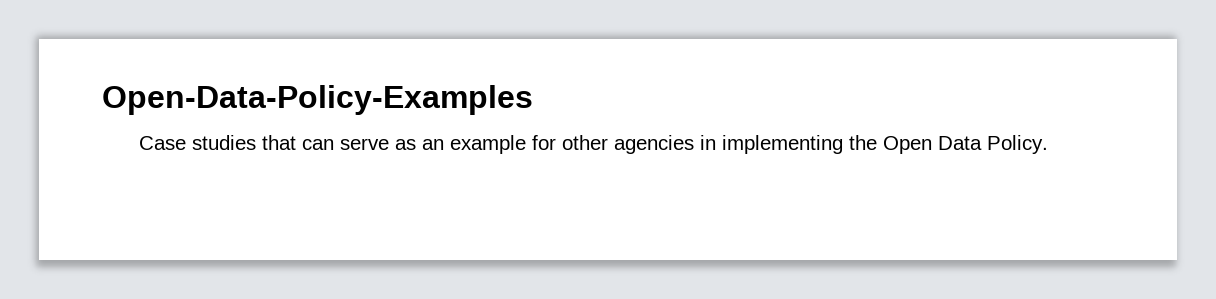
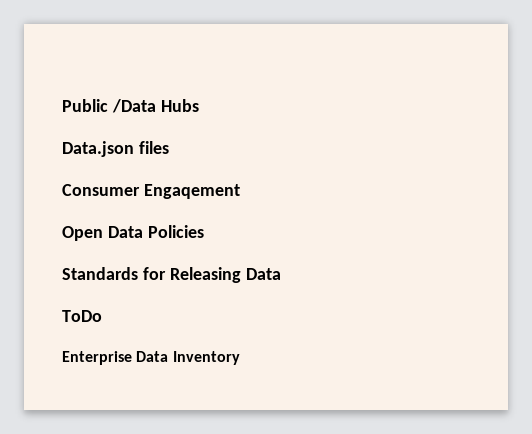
- Open-Data-Policy-Examples
- Case studies that can serve as an example for other agencies in implementing the Open Data Policy.
+ Public /Data Hubs
+ Data.json files
+ Consumer Engaqement
+ Open Data Policies
+ Standards for Releasing Data
+ ToDo
+ Enterprise Data Inventory

